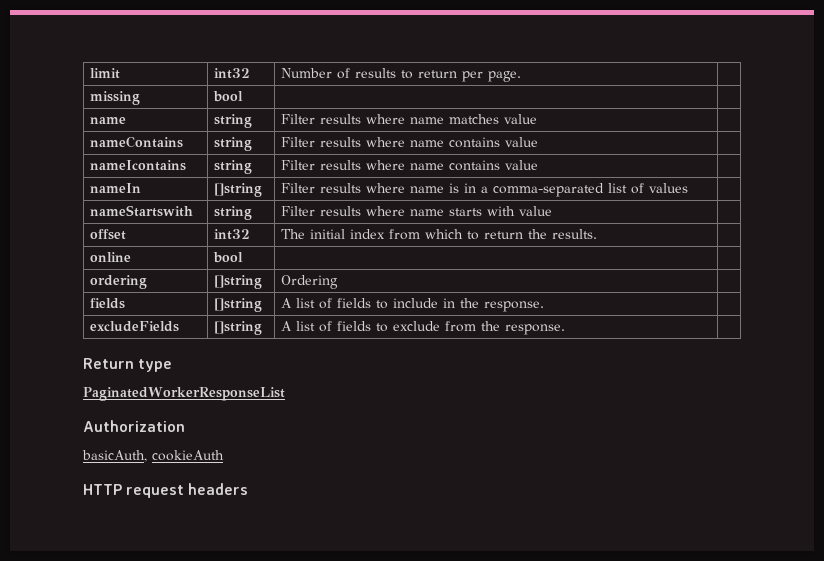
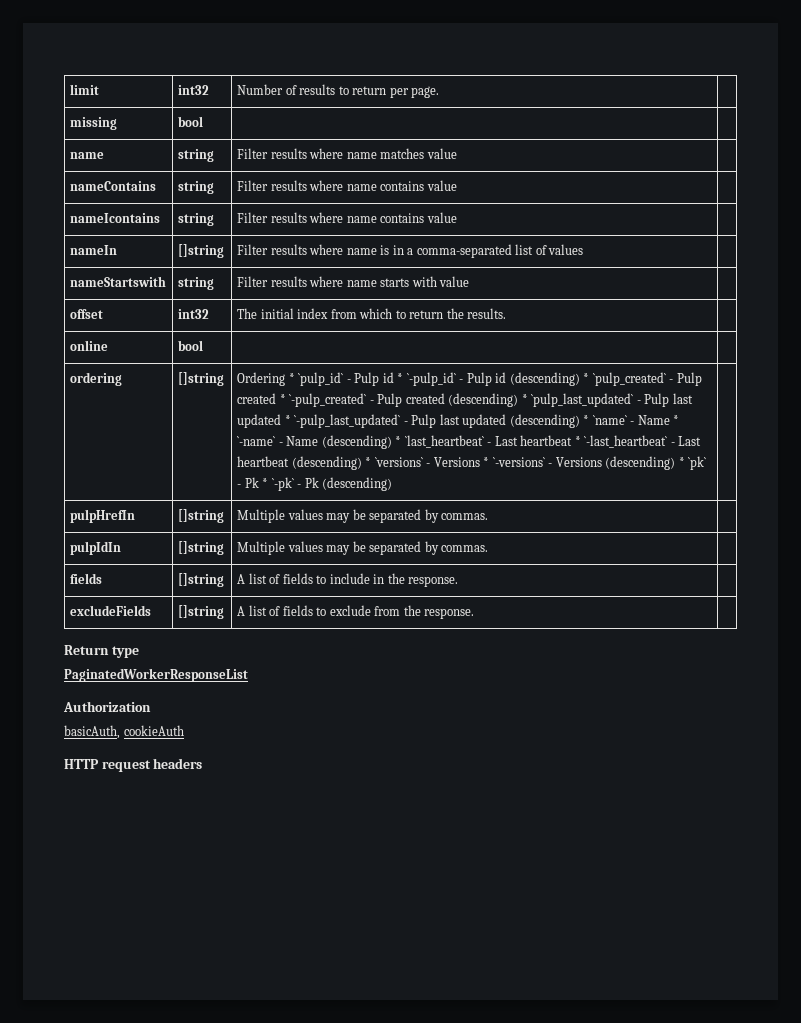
- Ordering
+ Ordering * `pulp_id` - Pulp id * `-pulp_id` - Pulp id (descending) * `pulp_created` - Pulp created * `-pulp_created` - Pulp created (descending) * `pulp_last_updated` - Pulp last updated * `-pulp_last_updated` - Pulp last updated (descending) * `name` - Name * `-name` - Name (descending) * `last_heartbeat` - Last heartbeat * `-last_heartbeat` - Last heartbeat (descending) * `versions` - Versions * `-versions` - Versions (descending) * `pk` - Pk * `-pk` - Pk (descending) |
+ pulpHrefIn | []string | Multiple values may be separated by commas. |
+ pulpIdIn | []string | Multiple values may be separated by commas. |

